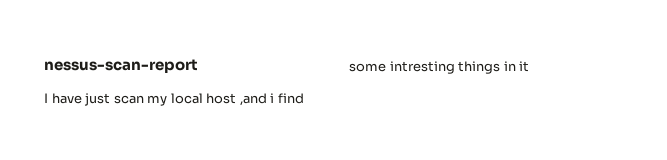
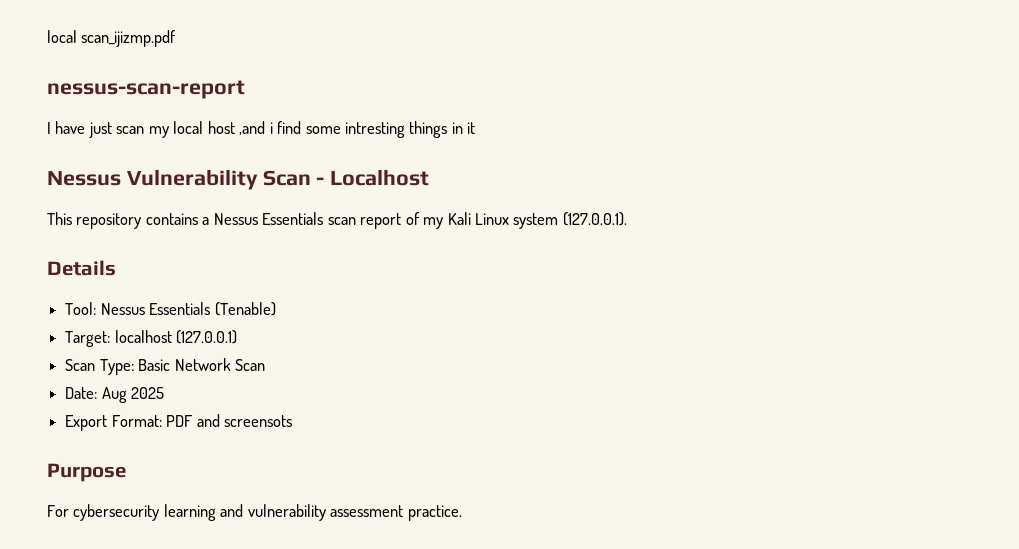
+ local scan_ijizmp.pdf
+ Nessus Vulnerability Scan - Localhost
+ This repository contains a Nessus Essentials scan report of my Kali Linux system (127.0.0.1).
+ Details
+ Tool: Nessus Essentials (Tenable)
+ Target: localhost (127.0.0.1)
+ Scan Type: Basic Network Scan
+ Date: Aug 2025
+ Export Format: PDF and screensots
+ Purpose
+ For cybersecurity learning and vulnerability assessment practice.

